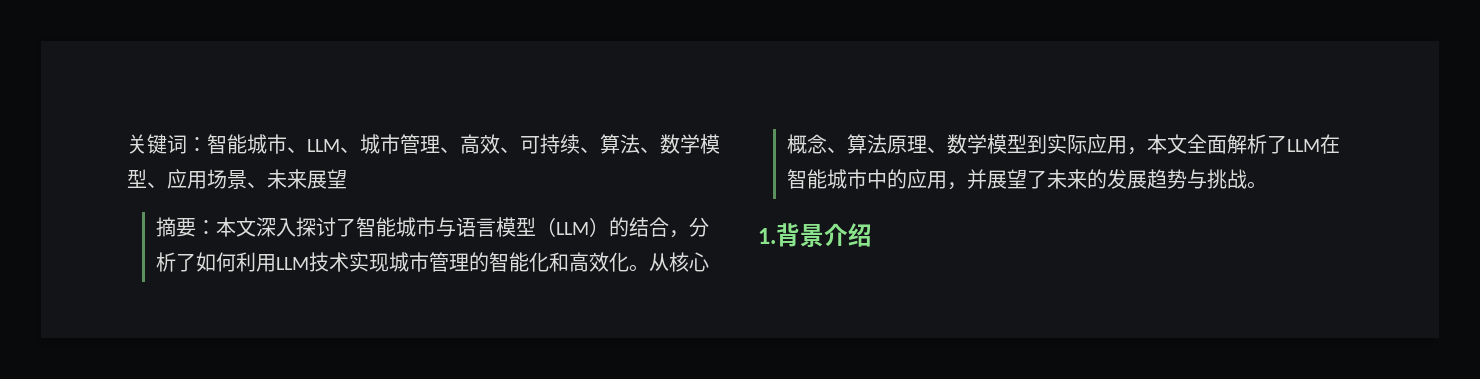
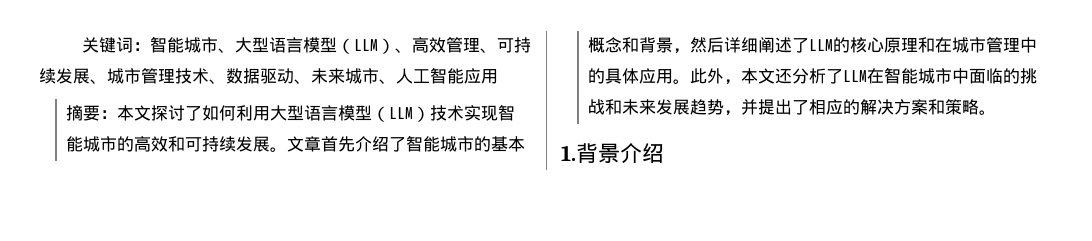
- 关键词：智能城市、LLM、城市管理、高效、可持续、算法、数学模型、应用场景、未来展望
- 摘要：本文深入探讨了智能城市与语言模型（LLM）的结合，分析了如何利用LLM技术实现城市管理的智能化和高效化。从核心概念、算法原理、数学模型到实际应用，本文全面解析了LLM在智能城市中的应用，并展望了未来的发展趋势与挑战。
+ 关键词：智能城市、大型语言模型（LLM）、高效管理、可持续发展、城市管理技术、数据驱动、未来城市、人工智能应用
+ 摘要：本文探讨了如何利用大型语言模型（LLM）技术实现智能城市的高效和可持续发展。文章首先介绍了智能城市的基本概念和背景，然后详细阐述了LLM的核心原理和在城市管理中的具体应用。此外，本文还分析了LLM在智能城市中面临的挑战和未来发展趋势，并提出了相应的解决方案和策略。

